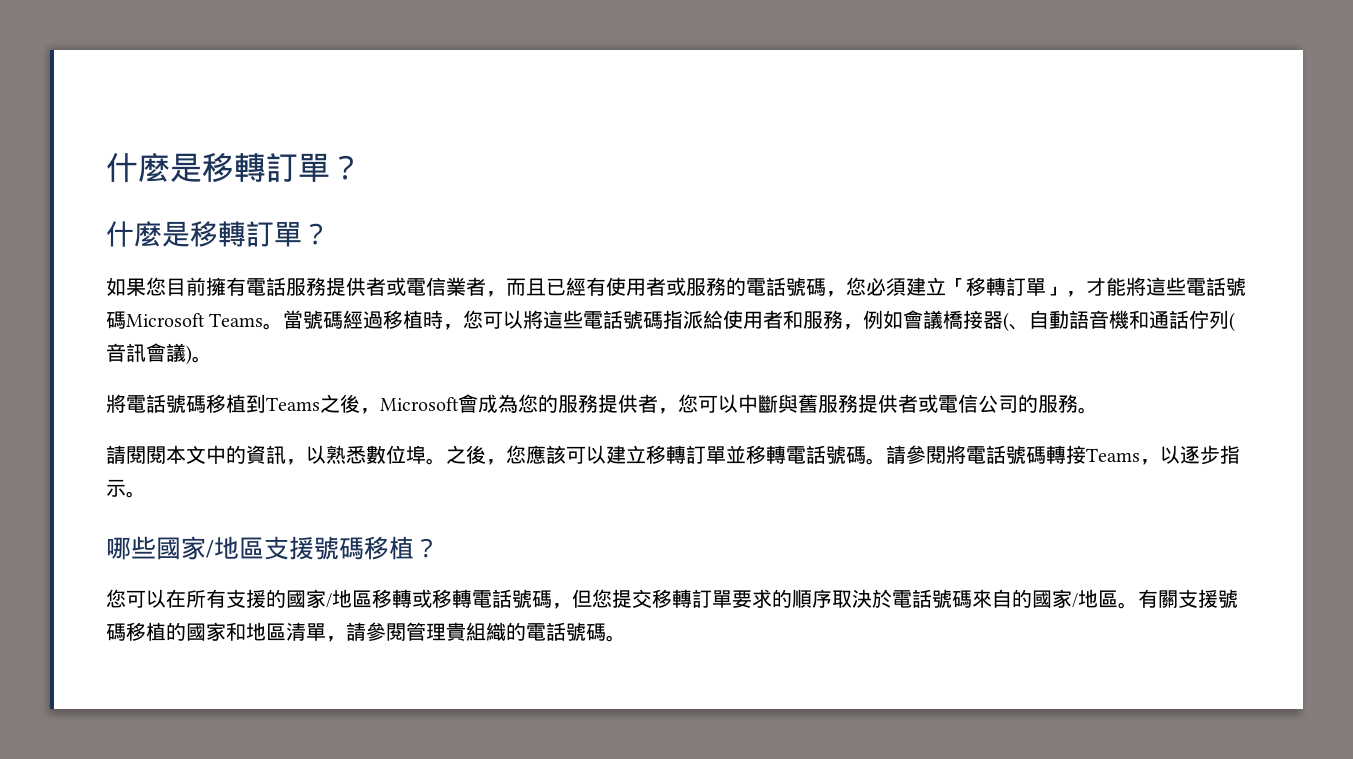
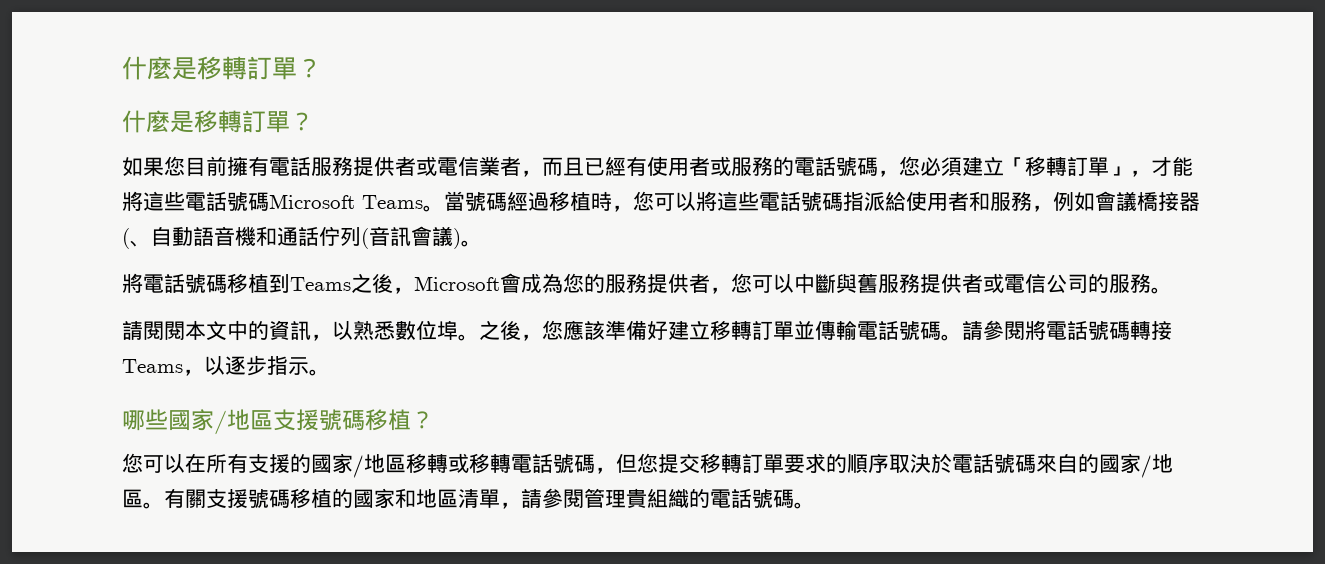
- 之後，您應該可以建立移轉訂單並移轉電話號碼。
+ 之後，您應該準備好建立移轉訂單並傳輸電話號碼。

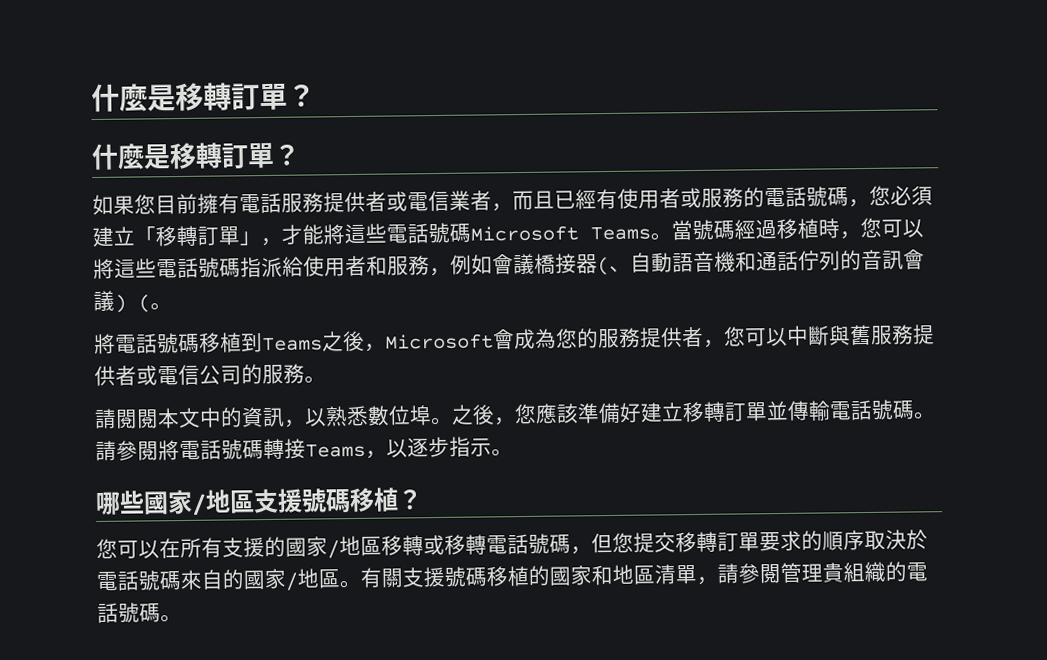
- 當號碼經過移植時，您可以將這些電話號碼指派給使用者和服務，例如會議橋接器(、自動語音機和通話佇列(音訊會議)。
+ 當號碼經過移植時，您可以將這些電話號碼指派給使用者和服務，例如會議橋接器(、自動語音機和通話佇列的音訊會議) (。

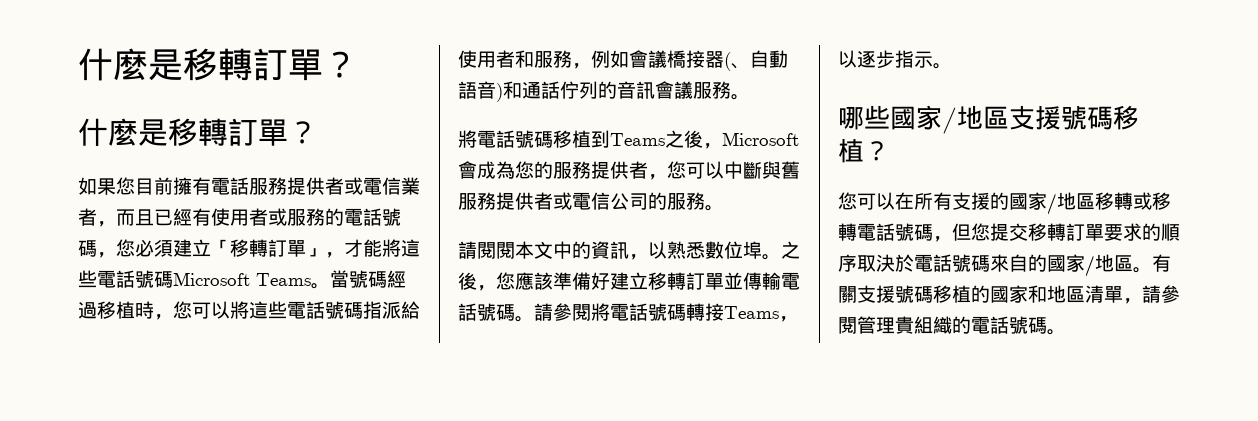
- 當號碼經過移植時，您可以將這些電話號碼指派給使用者和服務，例如會議橋接器(、自動語音機和通話佇列的音訊會議) (。
+ 當號碼經過移植時，您可以將這些電話號碼指派給使用者和服務，例如會議橋接器(、自動語音)和通話佇列的音訊會議服務。

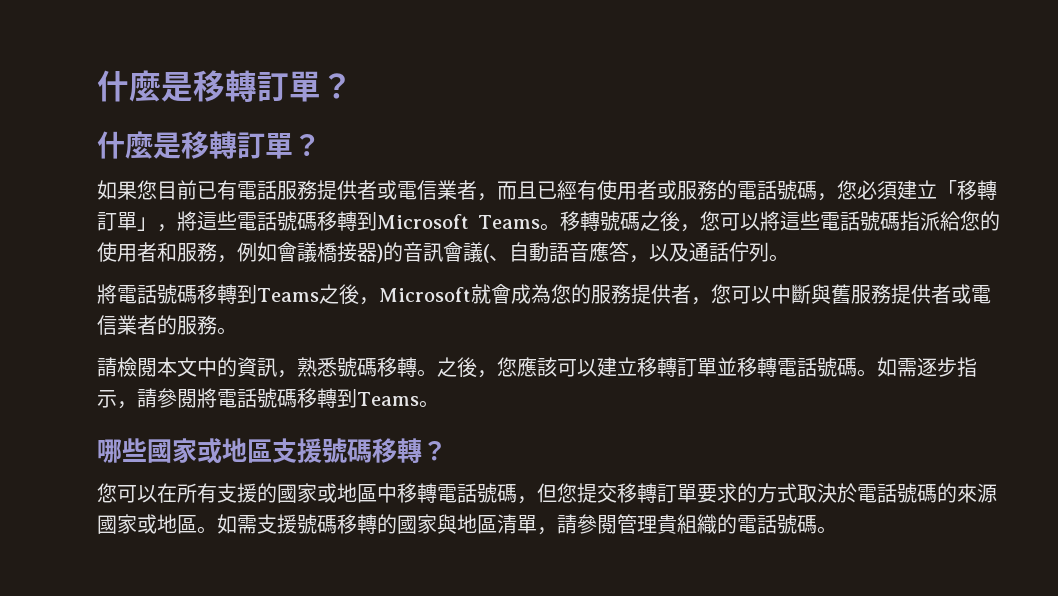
- 如果您目前擁有電話服務提供者或電信業者，而且已經有使用者或服務的電話號碼，您必須建立「移轉訂單」，才能將這些電話號碼Microsoft Teams。
+ 如果您目前已有電話服務提供者或電信業者，而且已經有使用者或服務的電話號碼，您必須建立「移轉訂單」，將這些電話號碼移轉到Microsoft Teams。
- 當號碼經過移植時，您可以將這些電話號碼指派給使用者和服務，例如會議橋接器(、自動語音)和通話佇列的音訊會議服務。
+ 移轉號碼之後，您可以將這些電話號碼指派給您的使用者和服務，例如會議橋接器)的音訊會議(、自動語音應答，以及通話佇列。
- 將電話號碼移植到Teams之後，Microsoft會成為您的服務提供者，您可以中斷與舊服務提供者或電信公司的服務。
+ 將電話號碼移轉到Teams之後，Microsoft就會成為您的服務提供者，您可以中斷與舊服務提供者或電信業者的服務。
- 請閱閱本文中的資訊，以熟悉數位埠。
+ 請檢閱本文中的資訊，熟悉號碼移轉。
- 之後，您應該準備好建立移轉訂單並傳輸電話號碼。請參閱將電話號碼轉接Teams，以逐步指示。
+ 之後，您應該可以建立移轉訂單並移轉電話號碼。如需逐步指示，請參閱將電話號碼移轉到Teams。
- 哪些國家/地區支援號碼移植？
+ 哪些國家或地區支援號碼移轉？
- 您可以在所有支援的國家/地區移轉或移轉電話號碼，但您提交移轉訂單要求的順序取決於電話號碼來自的國家/地區。有關支援號碼移植的國家和地區清單，請參閱管理貴組織的電話號碼。
+ 您可以在所有支援的國家或地區中移轉電話號碼，但您提交移轉訂單要求的方式取決於電話號碼的來源國家或地區。如需支援號碼移轉的國家與地區清單，請參閱管理貴組織的電話號碼。

